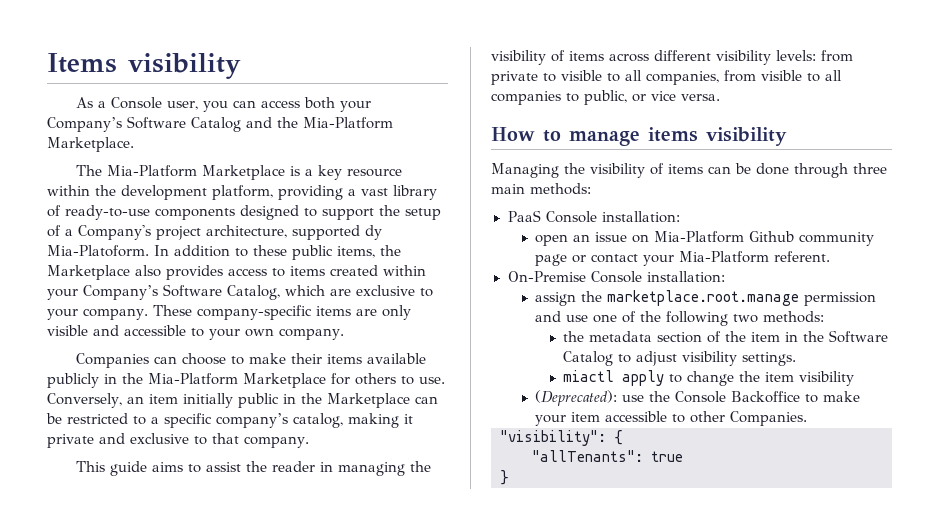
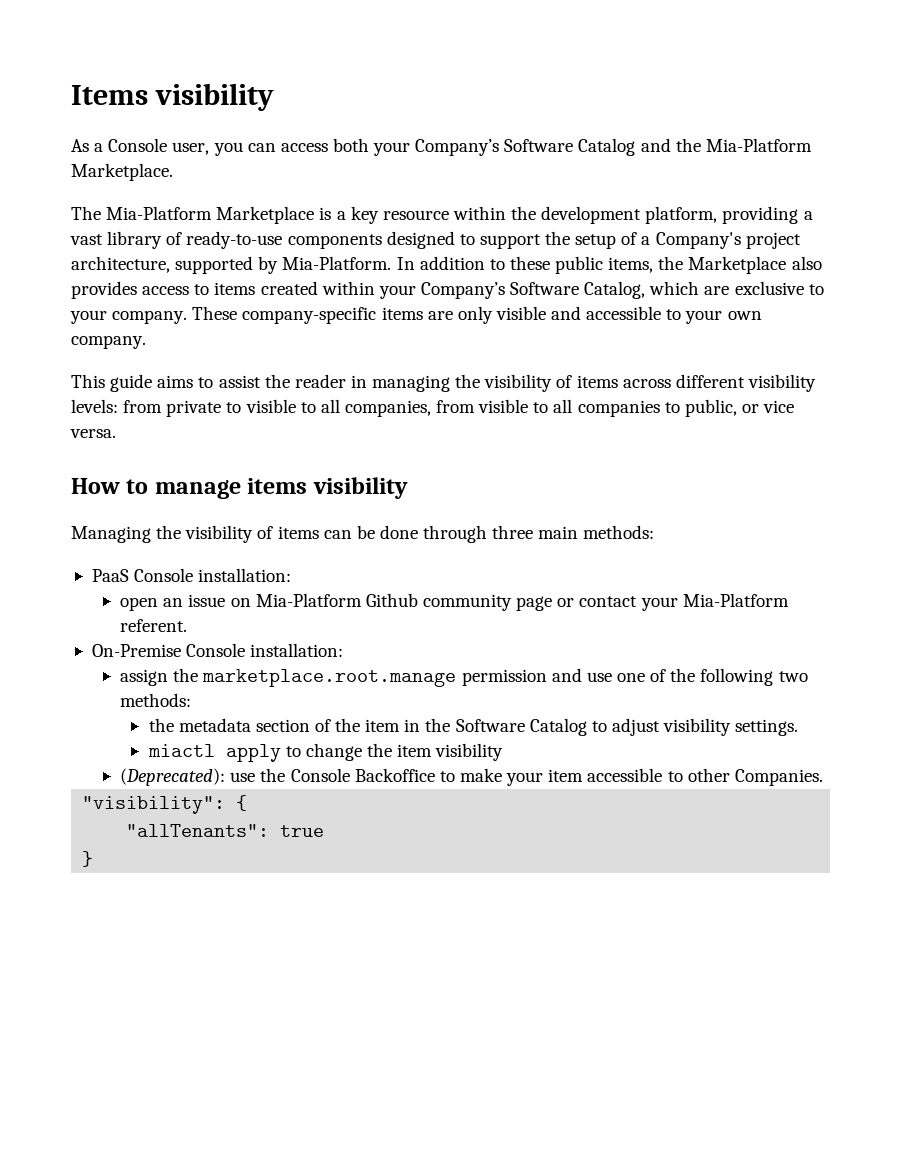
- The Mia-Platform Marketplace is a key resource within the development platform, providing a vast library of ready-to-use components designed to support the setup of a Company's project architecture, supported dy Mia-Platoform.
+ The Mia-Platform Marketplace is a key resource within the development platform, providing a vast library of ready-to-use components designed to support the setup of a Company's project architecture, supported by Mia-Platform.
- Companies can choose to make their items available publicly in the Mia-Platform Marketplace for others to use. Conversely, an item initially public in the Marketplace can be restricted to a specific company’s catalog, making it private and exclusive to that company.

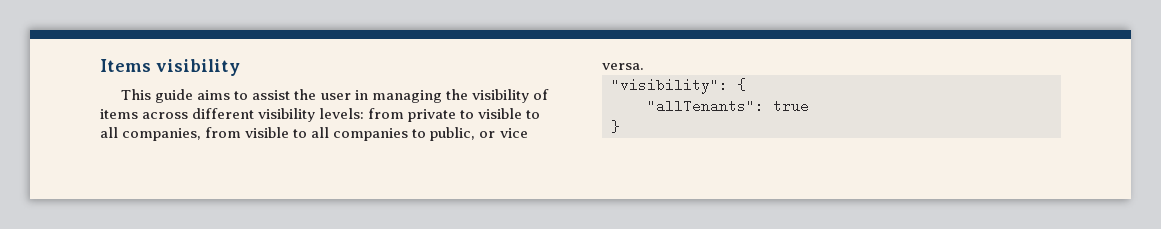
- As a Console user, you can access both your Company’s Software Catalog and the Mia-Platform Marketplace.
- The Mia-Platform Marketplace is a key resource within the development platform, providing a vast library of ready-to-use components designed to support the setup of a Company's project architecture, supported by Mia-Platform. In addition to these public items, the Marketplace also provides access to items created within your Company’s Software Catalog, which are exclusive to your company. These company-specific items are only visible and accessible to your own company.
- This guide aims to assist the reader in managing the visibility of items across different visibility levels: from private to visible to all companies, from visible to all companies to public, or vice versa.
+ This guide aims to assist the user in managing the visibility of items across different visibility levels: from private to visible to all companies, from visible to all companies to public, or vice versa.
- How to manage items visibility
- Managing the visibility of items can be done through three main methods:
- PaaS Console installation:
- open an issue on Mia-Platform Github community page or contact your Mia-Platform referent.
- On-Premise Console installation:
- assign the marketplace.root.manage permission and use one of the following two methods:
- the metadata section of the item in the Software Catalog to adjust visibility settings.
- miactl apply to change the item visibility
- (Deprecated): use the Console Backoffice to make your item accessible to other Companies.

